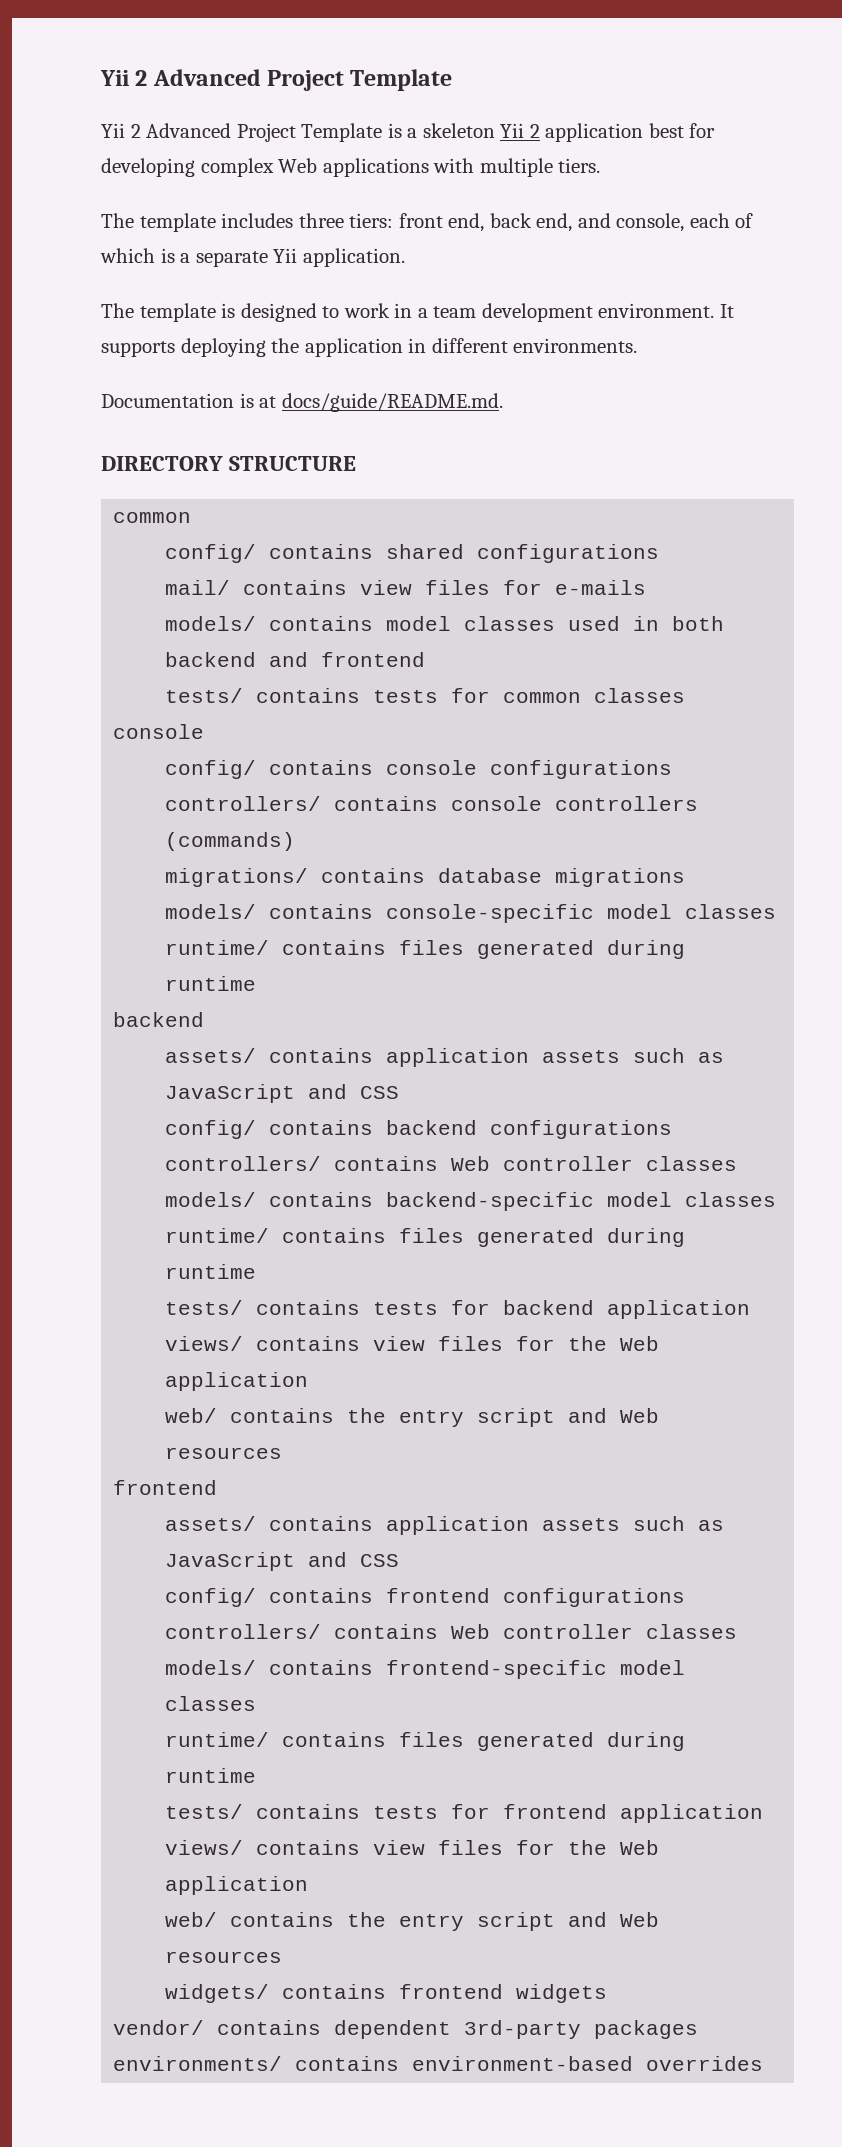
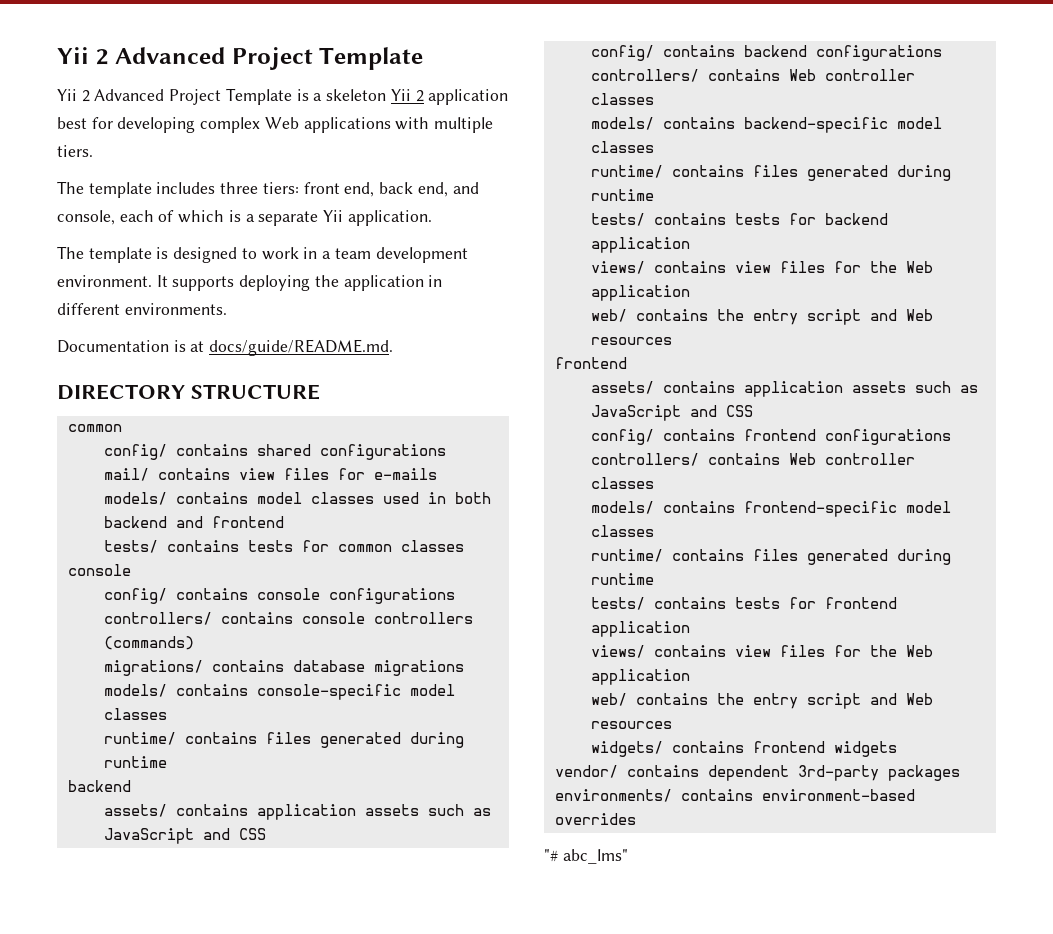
+ "# abc_lms"

